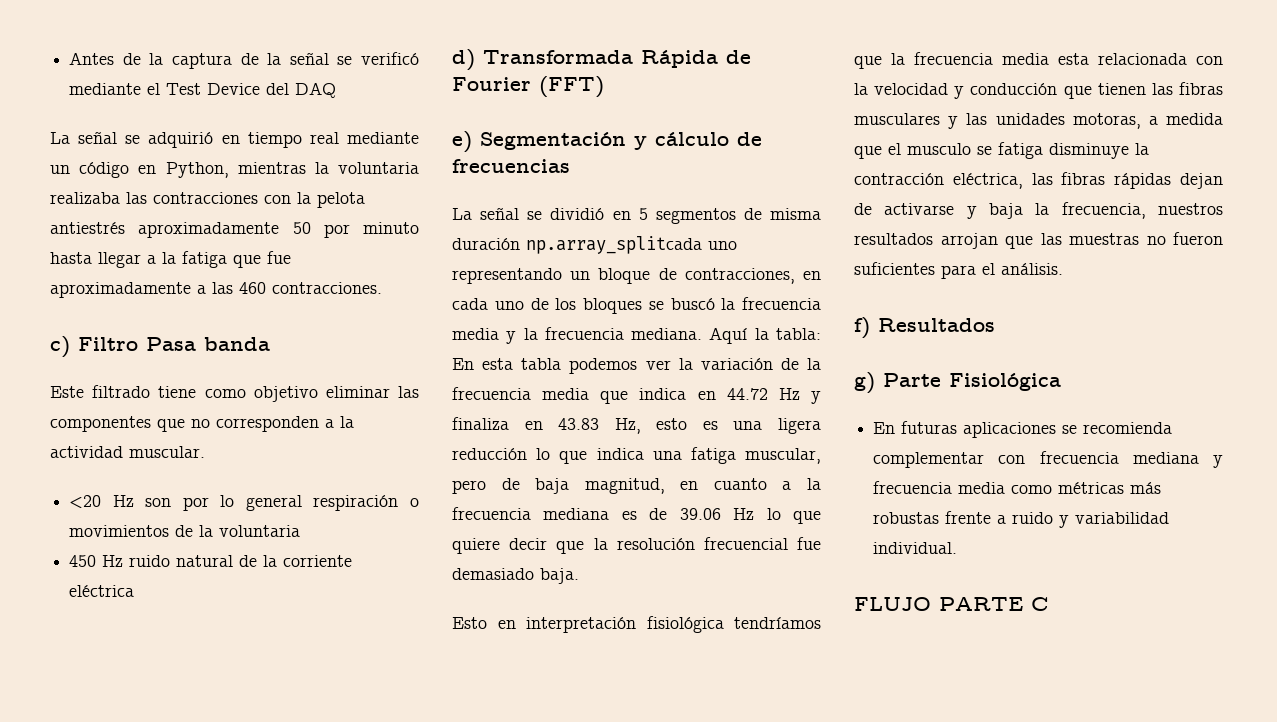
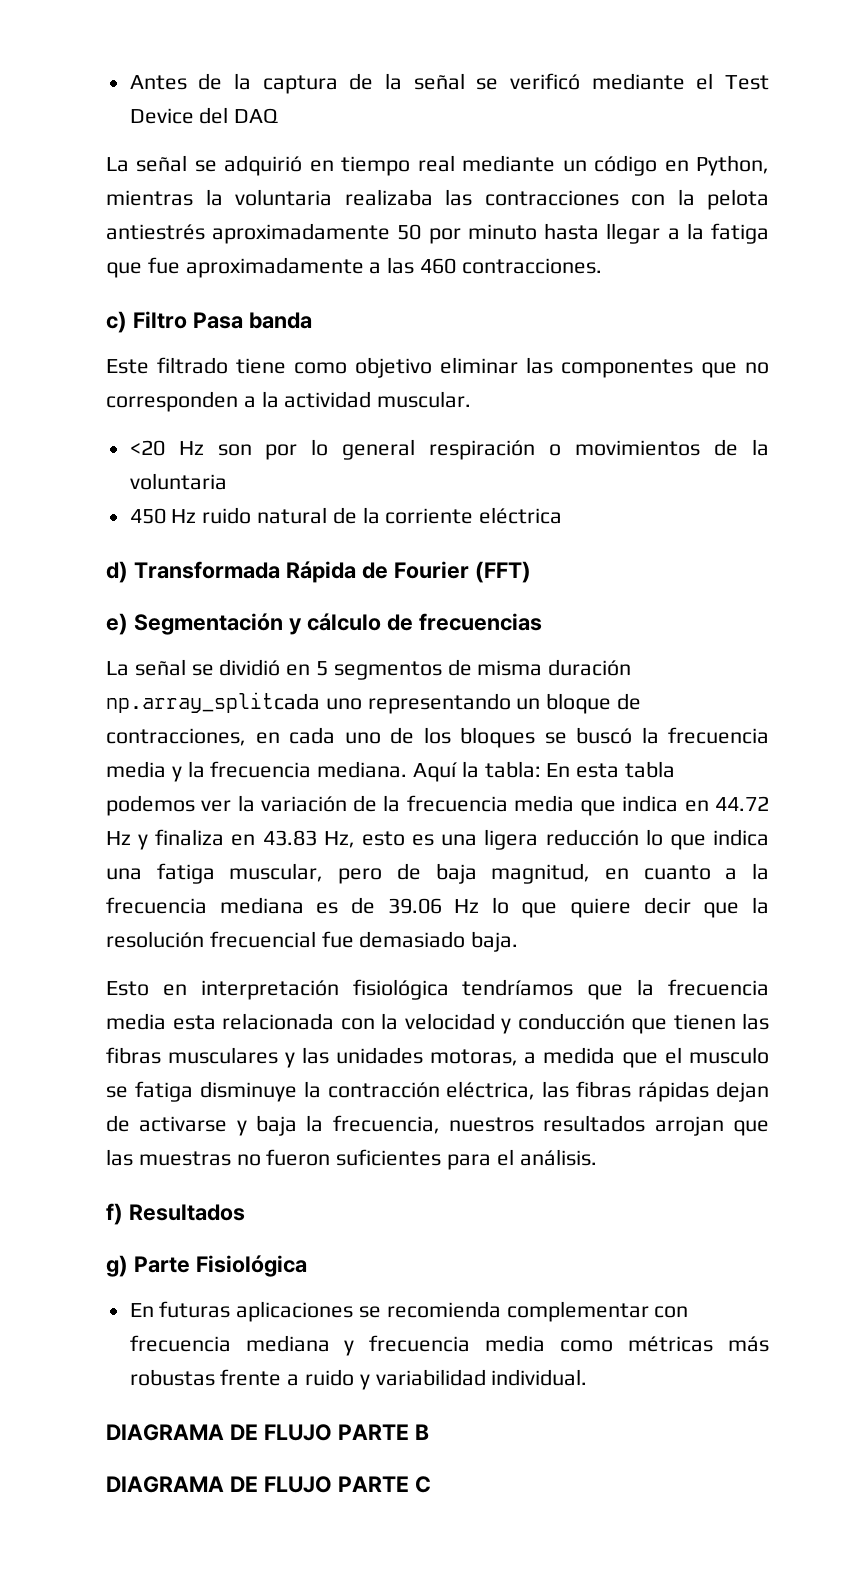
- FLUJO PARTE C
+ DIAGRAMA DE FLUJO PARTE B
+ DIAGRAMA DE FLUJO PARTE C

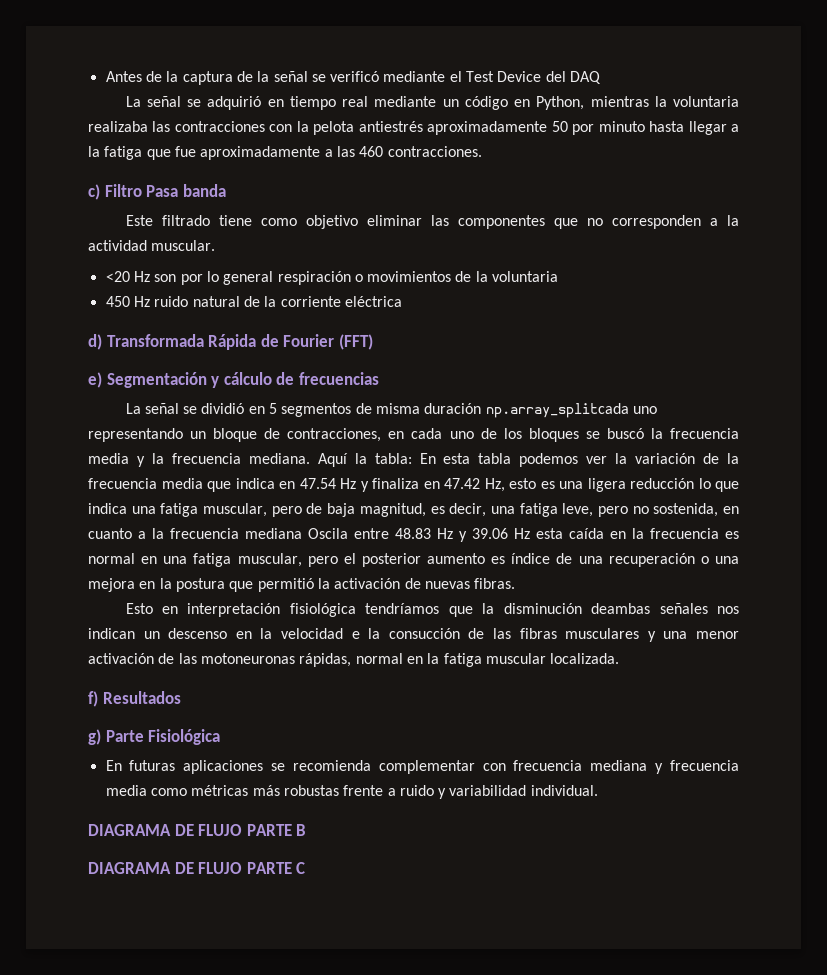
- Aquí la tabla: En esta tabla podemos ver la variación de la frecuencia media que indica en 44.72 Hz y finaliza en 43.83 Hz, esto es una ligera reducción lo que indica una fatiga muscular, pero de baja magnitud, en cuanto a la frecuencia mediana es de 39.06 Hz lo que quiere decir que la resolución frecuencial fue demasiado baja.
+ Aquí la tabla: En esta tabla podemos ver la variación de la frecuencia media que indica en 47.54 Hz y finaliza en 47.42 Hz, esto es una ligera reducción lo que indica una fatiga muscular, pero de baja magnitud, es decir, una fatiga leve, pero no sostenida, en cuanto a la frecuencia mediana Oscila entre 48.83 Hz y 39.06 Hz esta caída en la frecuencia es normal en una fatiga muscular, pero el posterior aumento es índice de una recuperación o una mejora en la postura que permitió la activación de nuevas fibras.
- Esto en interpretación fisiológica tendríamos que la frecuencia media esta relacionada con la velocidad y conducción que tienen las fibras musculares y las unidades motoras, a medida que el musculo se fatiga disminuye la contracción eléctrica, las fibras rápidas dejan de activarse y baja la frecuencia, nuestros resultados arrojan que las muestras no fueron suficientes para el análisis.
+ Esto en interpretación fisiológica tendríamos que la disminución deambas señales nos indican un descenso en la velocidad e la consucción de las fibras musculares y una menor activación de las motoneuronas rápidas, normal en la fatiga muscular localizada.

